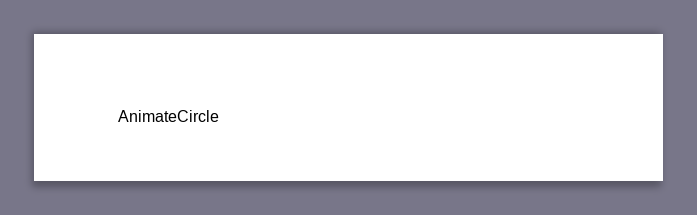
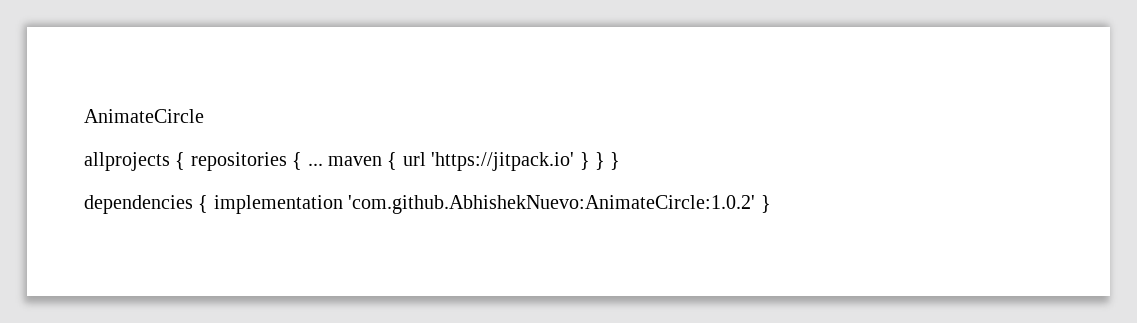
+ allprojects { repositories { ... maven { url 'https://jitpack.io' } } }
+ dependencies { implementation 'com.github.AbhishekNuevo:AnimateCircle:1.0.2' }

